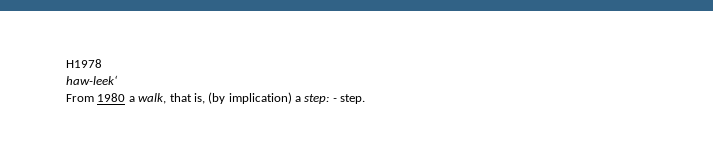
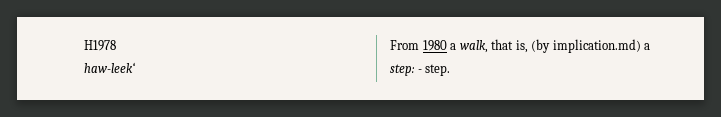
- From 1980 a walk, that is, (by implication) a step: - step.
+ From 1980 a walk, that is, (by implication.md) a step: - step.

